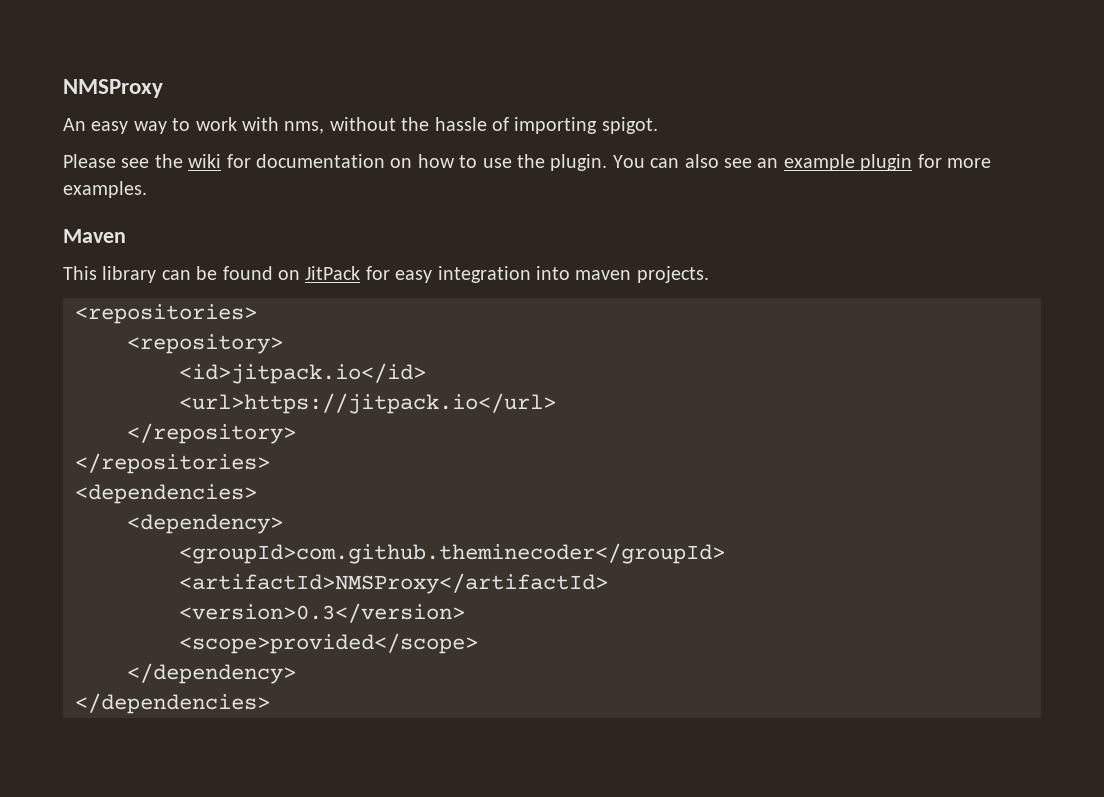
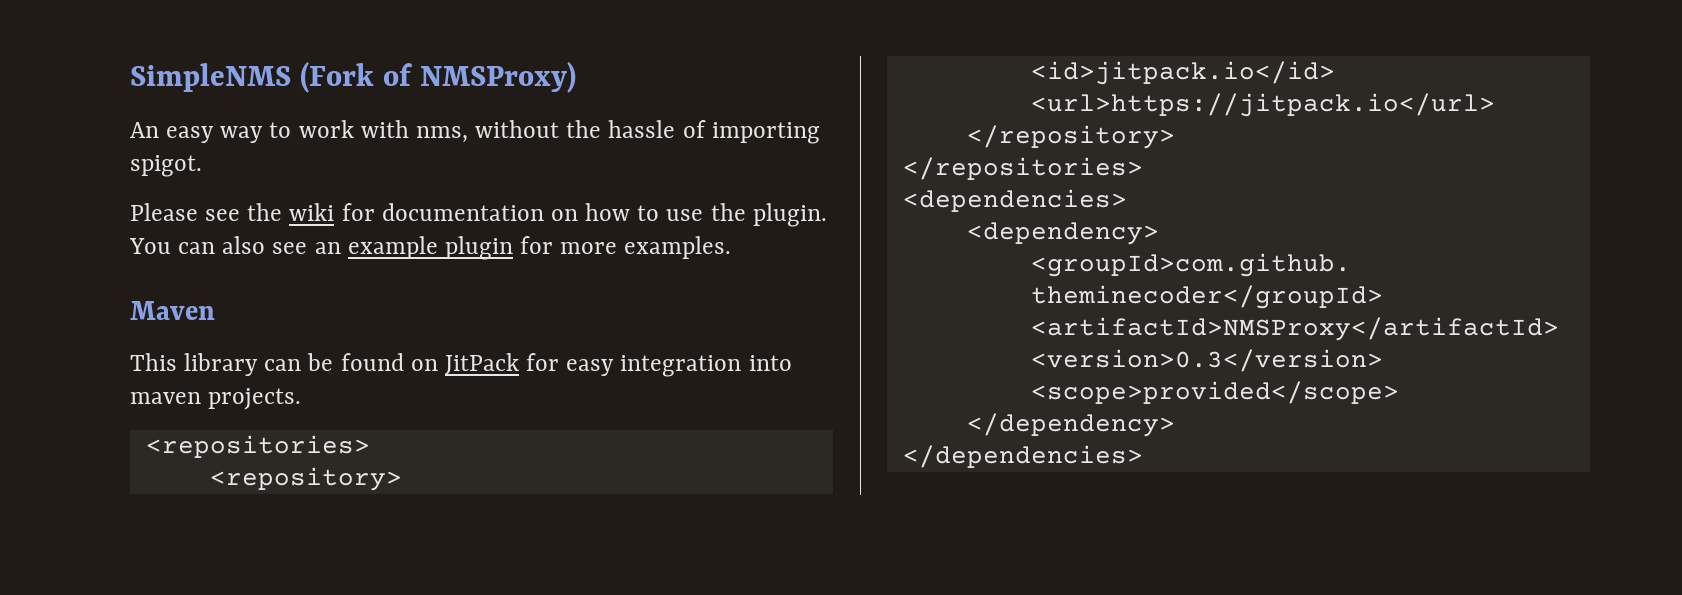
- NMSProxy
+ SimpleNMS (Fork of NMSProxy)

